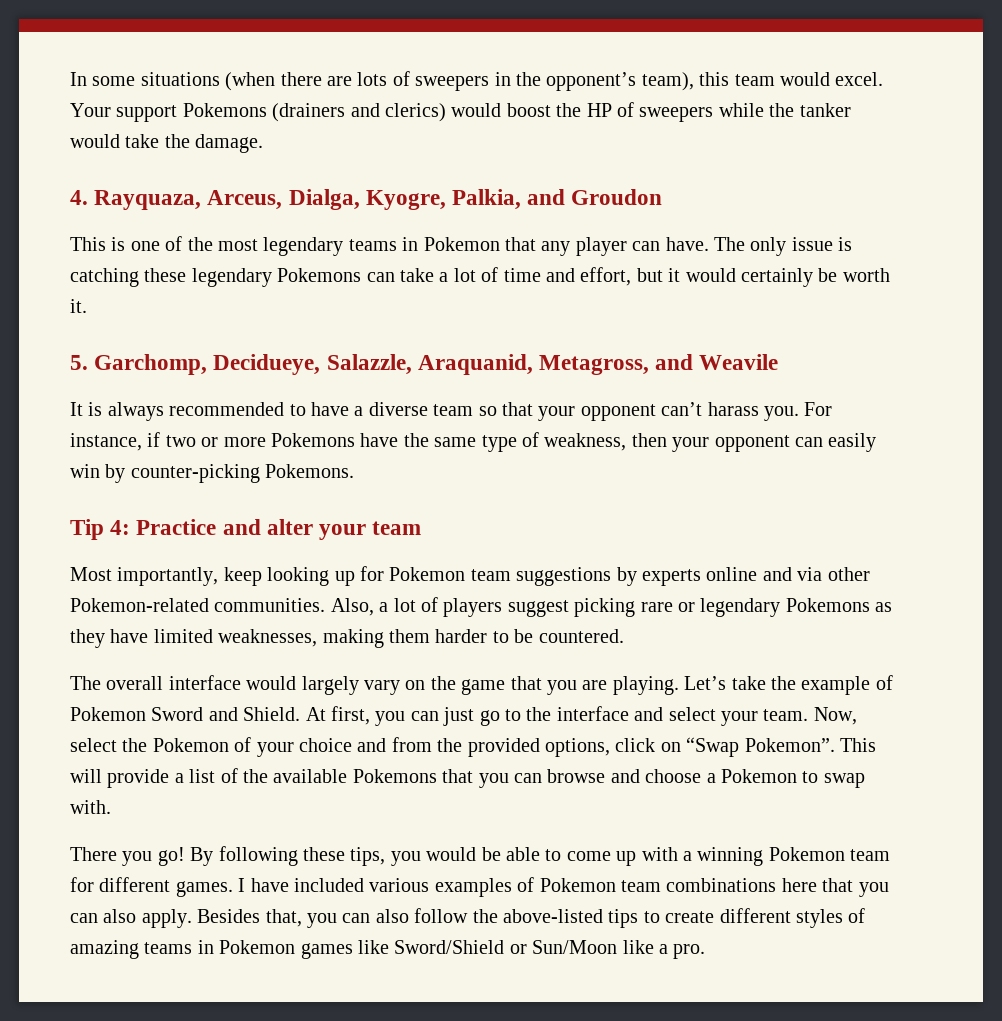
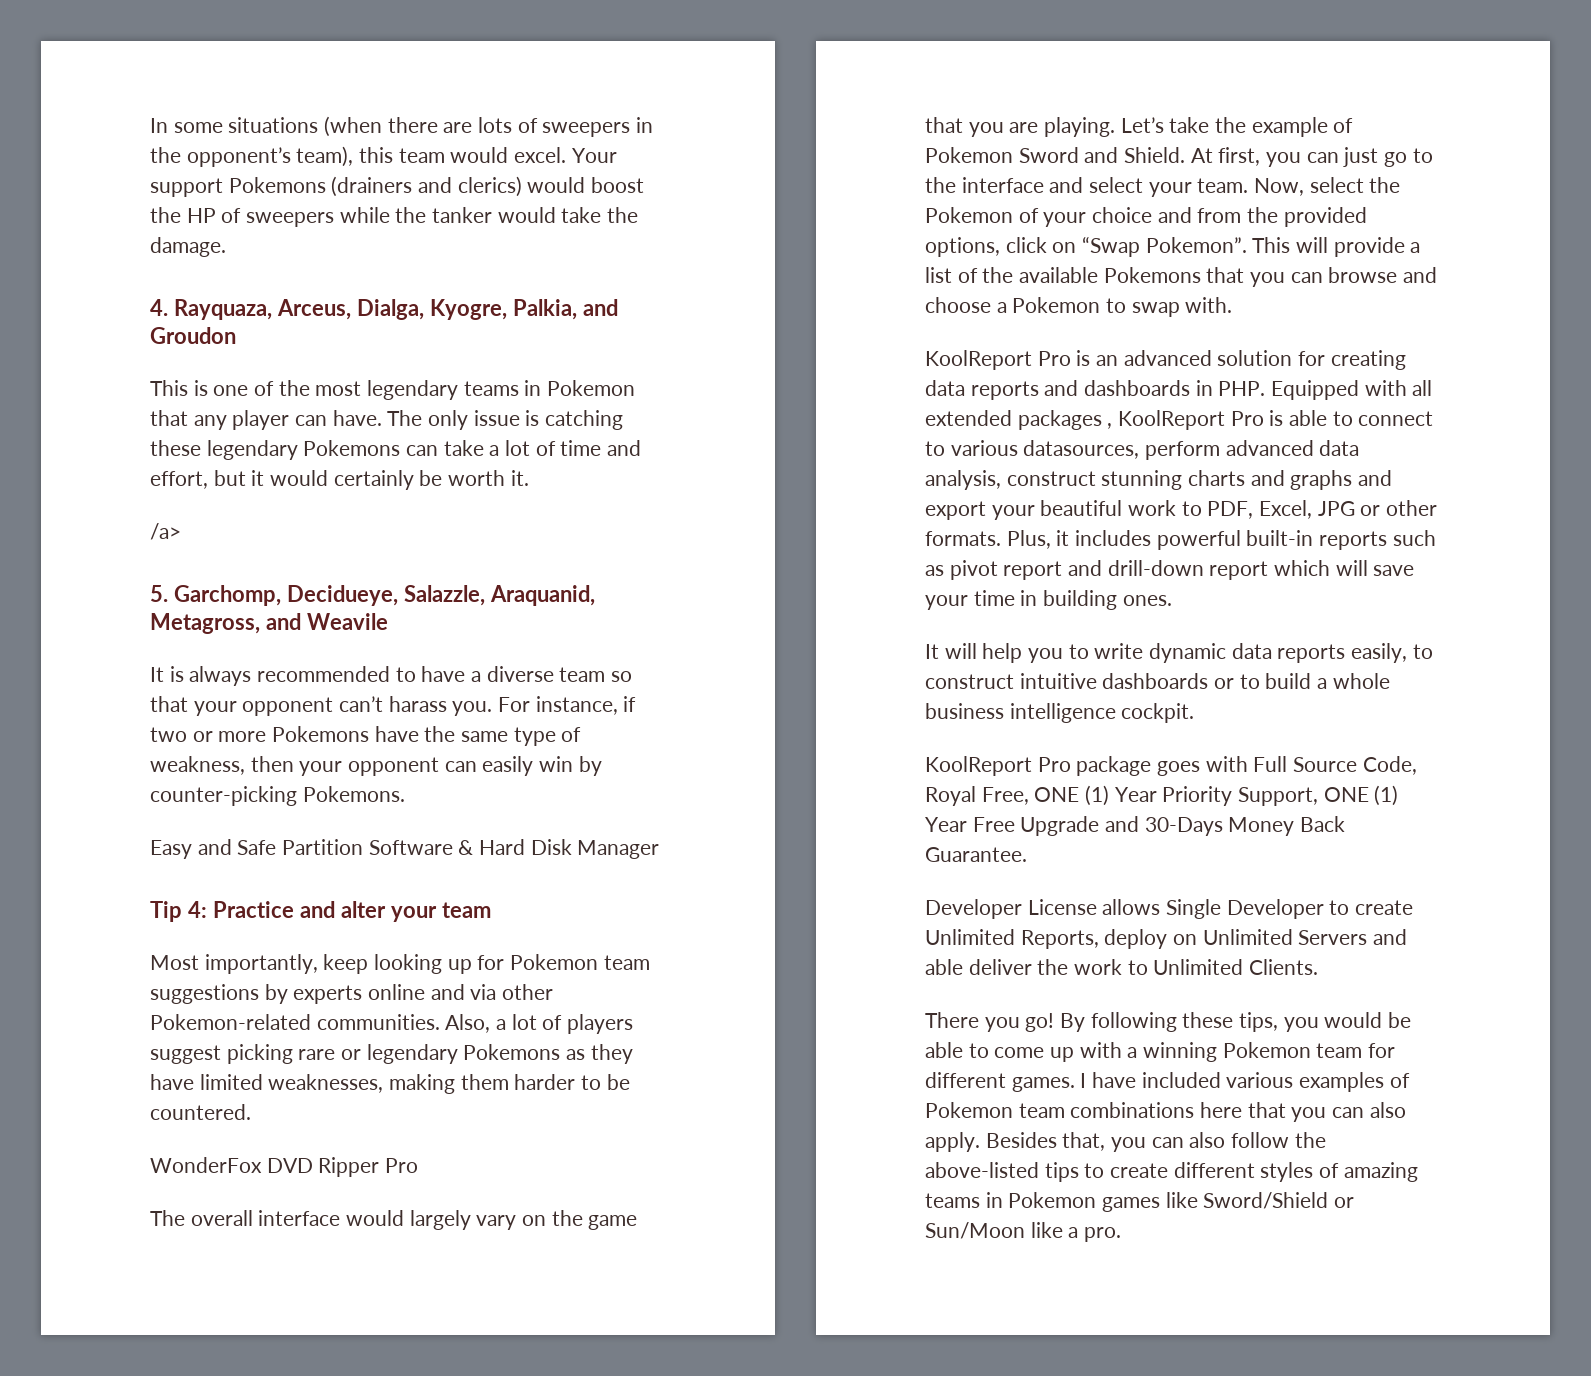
+ /a>
+ Easy and Safe Partition Software & Hard Disk Manager
+ WonderFox DVD Ripper Pro
+ KoolReport Pro is an advanced solution for creating data reports and dashboards in PHP. Equipped with all extended packages , KoolReport Pro is able to connect to various datasources, perform advanced data analysis, construct stunning charts and graphs and export your beautiful work to PDF, Excel, JPG or other formats. Plus, it includes powerful built-in reports such as pivot report and drill-down report which will save your time in building ones.
+ It will help you to write dynamic data reports easily, to construct intuitive dashboards or to build a whole business intelligence cockpit.
+ KoolReport Pro package goes with Full Source Code, Royal Free, ONE (1) Year Priority Support, ONE (1) Year Free Upgrade and 30-Days Money Back Guarantee.
+ Developer License allows Single Developer to create Unlimited Reports, deploy on Unlimited Servers and able deliver the work to Unlimited Clients.

